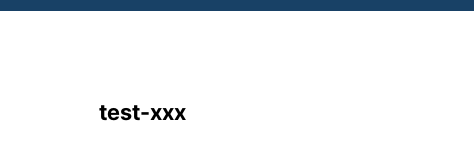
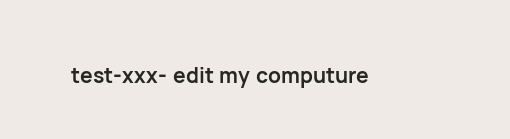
- test-xxx
+ test-xxx- edit my computure

